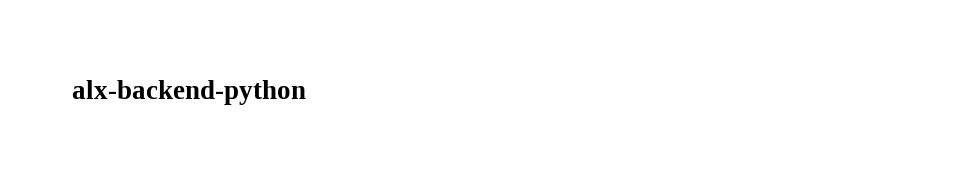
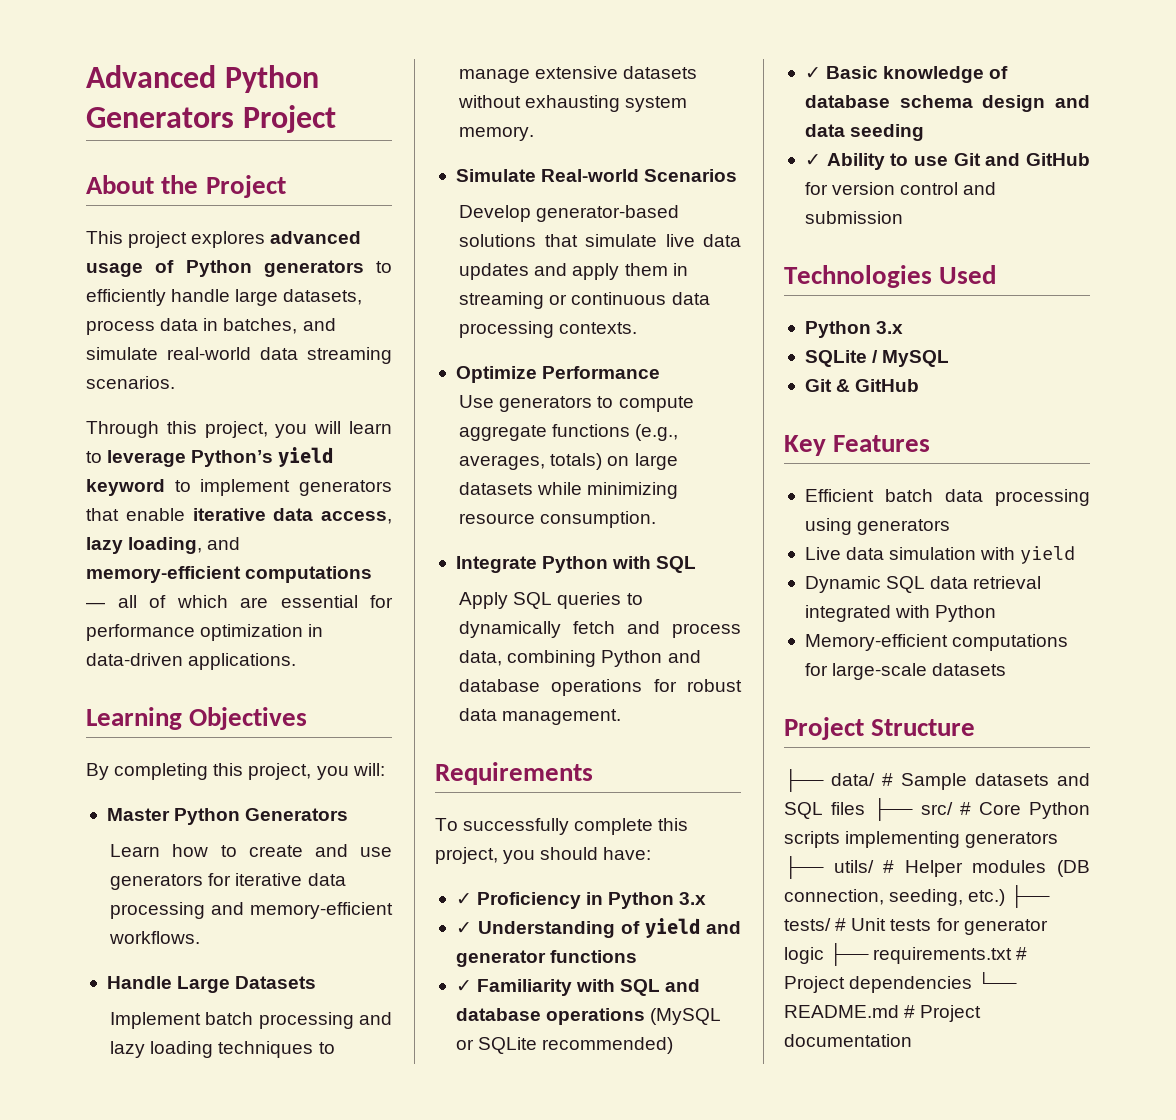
- alx-backend-python
+ Advanced Python Generators Project
+ About the Project
+ This project explores advanced usage of Python generators to efficiently handle large datasets, process data in batches, and simulate real-world data streaming scenarios.
+ Through this project, you will learn to leverage Python’s yield keyword to implement generators that enable iterative data access, lazy loading, and memory-efficient computations — all of which are essential for performance optimization in data-driven applications.
+ Learning Objectives
+ By completing this project, you will:
+ Master Python Generators
+ Learn how to create and use generators for iterative data processing and memory-efficient workflows.
+ Handle Large Datasets
+ Implement batch processing and lazy loading techniques to manage extensive datasets without exhausting system memory.
+ Simulate Real-world Scenarios
+ Develop generator-based solutions that simulate live data updates and apply them in streaming or continuous data processing contexts.
+ Optimize Performance
+ Use generators to compute aggregate functions (e.g., averages, totals) on large datasets while minimizing resource consumption.
+ Integrate Python with SQL
+ Apply SQL queries to dynamically fetch and process data, combining Python and database operations for robust data management.
+ Requirements
+ To successfully complete this project, you should have:
+ ✓ Proficiency in Python 3.x
+ ✓ Understanding of yield and generator functions
+ ✓ Familiarity with SQL and database operations (MySQL or SQLite recommended)
+ ✓ Basic knowledge of database schema design and data seeding
+ ✓ Ability to use Git and GitHub for version control and submission
+ Technologies Used
+ Python 3.x
+ SQLite / MySQL
+ Git & GitHub
+ Key Features
+ Efficient batch data processing using generators
+ Live data simulation with yield
+ Dynamic SQL data retrieval integrated with Python
+ Memory-efficient computations for large-scale datasets
+ Project Structure
+ ├── data/ # Sample datasets and SQL files ├── src/ # Core Python scripts implementing generators ├── utils/ # Helper modules (DB connection, seeding, etc.) ├── tests/ # Unit tests for generator logic ├── requirements.txt # Project dependencies └── README.md # Project documentation

